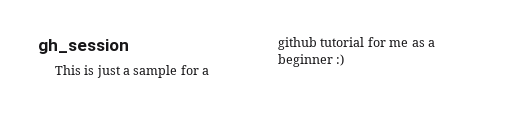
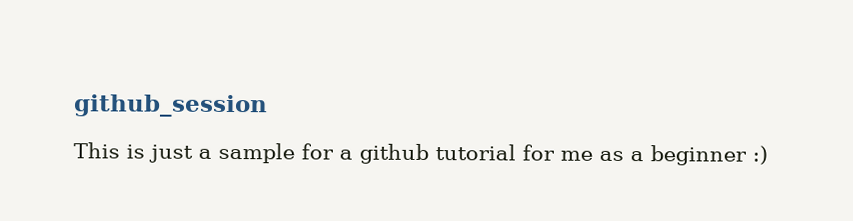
- gh_session
+ github_session

